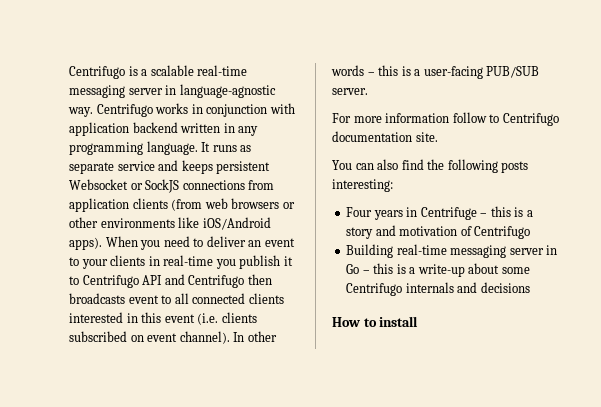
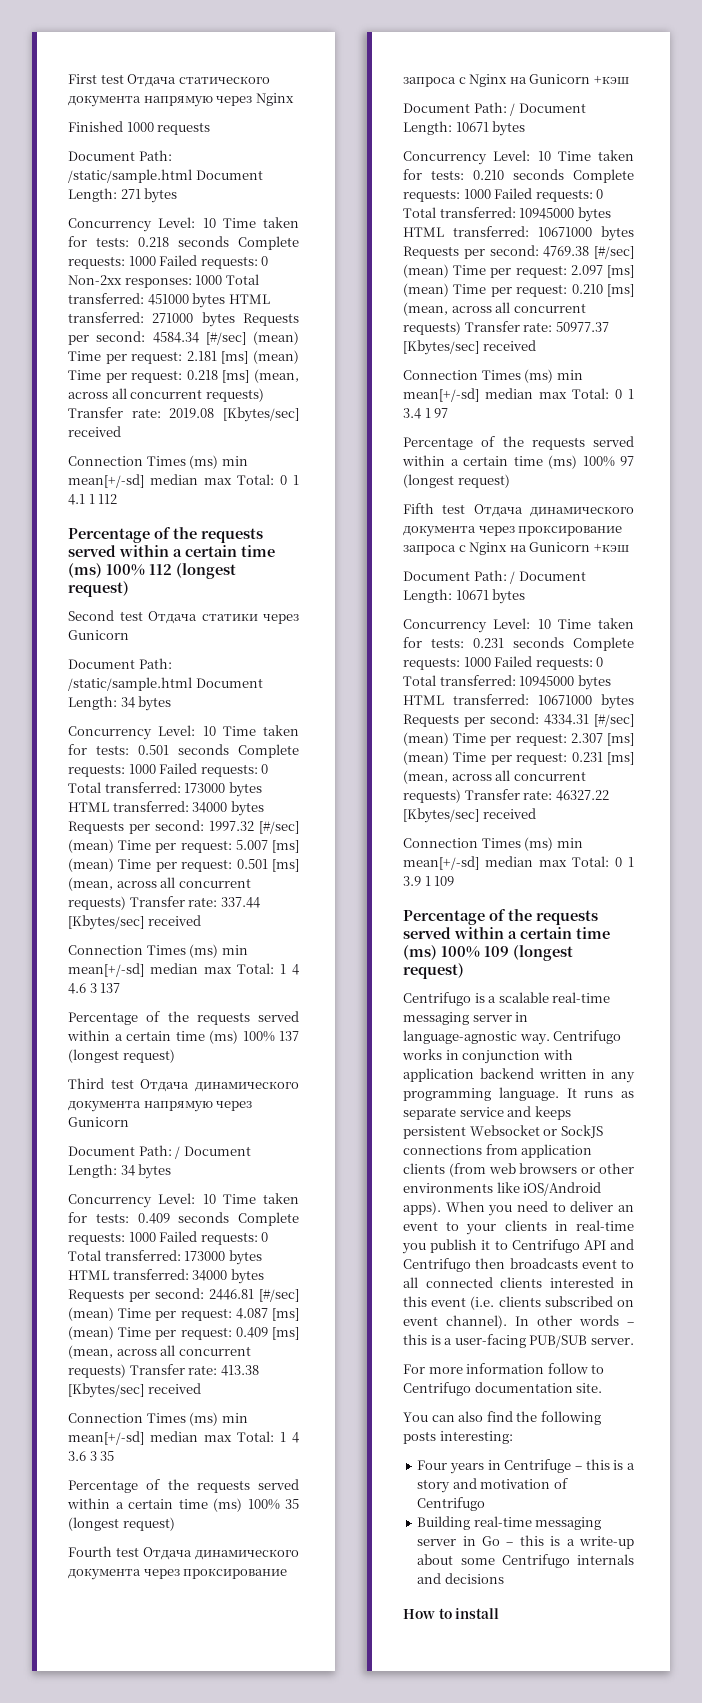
+ First test Отдача статического документа напрямую через Nginx
+ Finished 1000 requests
+ Document Path: /static/sample.html Document Length: 271 bytes
+ Concurrency Level: 10 Time taken for tests: 0.218 seconds Complete requests: 1000 Failed requests: 0 Non-2xx responses: 1000 Total transferred: 451000 bytes HTML transferred: 271000 bytes Requests per second: 4584.34 [#/sec] (mean) Time per request: 2.181 [ms] (mean) Time per request: 0.218 [ms] (mean, across all concurrent requests) Transfer rate: 2019.08 [Kbytes/sec] received
+ Connection Times (ms) min mean[+/-sd] median max Total: 0 1 4.1 1 112
+ Percentage of the requests served within a certain time (ms) 100% 112 (longest request)
+ Second test Отдача статики через Gunicorn
+ Document Path: /static/sample.html Document Length: 34 bytes
+ Concurrency Level: 10 Time taken for tests: 0.501 seconds Complete requests: 1000 Failed requests: 0 Total transferred: 173000 bytes HTML transferred: 34000 bytes Requests per second: 1997.32 [#/sec] (mean) Time per request: 5.007 [ms] (mean) Time per request: 0.501 [ms] (mean, across all concurrent requests) Transfer rate: 337.44 [Kbytes/sec] received
+ Connection Times (ms) min mean[+/-sd] median max Total: 1 4 4.6 3 137
+ Percentage of the requests served within a certain time (ms) 100% 137 (longest request)
+ Third test Отдача динамического документа напрямую через Gunicorn
+ Document Path: / Document Length: 34 bytes
+ Concurrency Level: 10 Time taken for tests: 0.409 seconds Complete requests: 1000 Failed requests: 0 Total transferred: 173000 bytes HTML transferred: 34000 bytes Requests per second: 2446.81 [#/sec] (mean) Time per request: 4.087 [ms] (mean) Time per request: 0.409 [ms] (mean, across all concurrent requests) Transfer rate: 413.38 [Kbytes/sec] received
+ Connection Times (ms) min mean[+/-sd] median max Total: 1 4 3.6 3 35
+ Percentage of the requests served within a certain time (ms) 100% 35 (longest request)
+ Fourth test Отдача динамического документа через проксирование запроса с Nginx на Gunicorn +кэш
+ Document Path: / Document Length: 10671 bytes
+ Concurrency Level: 10 Time taken for tests: 0.210 seconds Complete requests: 1000 Failed requests: 0 Total transferred: 10945000 bytes HTML transferred: 10671000 bytes Requests per second: 4769.38 [#/sec] (mean) Time per request: 2.097 [ms] (mean) Time per request: 0.210 [ms] (mean, across all concurrent requests) Transfer rate: 50977.37 [Kbytes/sec] received
+ Connection Times (ms) min mean[+/-sd] median max Total: 0 1 3.4 1 97
+ Percentage of the requests served within a certain time (ms) 100% 97 (longest request)
+ Fifth test Отдача динамического документа через проксирование запроса с Nginx на Gunicorn +кэш
+ Document Path: / Document Length: 10671 bytes
+ Concurrency Level: 10 Time taken for tests: 0.231 seconds Complete requests: 1000 Failed requests: 0 Total transferred: 10945000 bytes HTML transferred: 10671000 bytes Requests per second: 4334.31 [#/sec] (mean) Time per request: 2.307 [ms] (mean) Time per request: 0.231 [ms] (mean, across all concurrent requests) Transfer rate: 46327.22 [Kbytes/sec] received
+ Connection Times (ms) min mean[+/-sd] median max Total: 0 1 3.9 1 109
+ Percentage of the requests served within a certain time (ms) 100% 109 (longest request)

